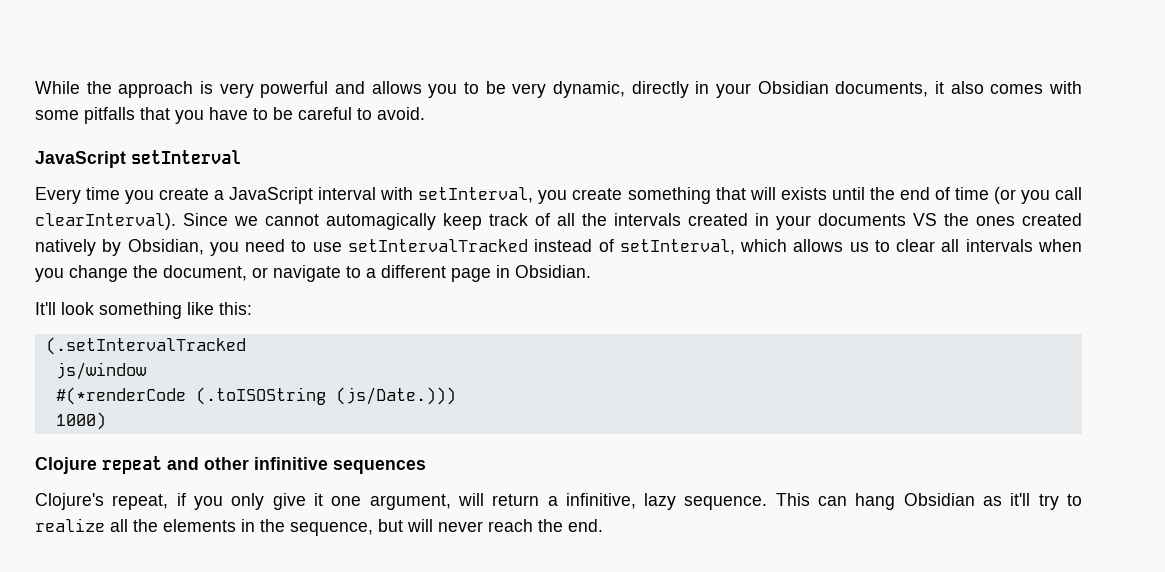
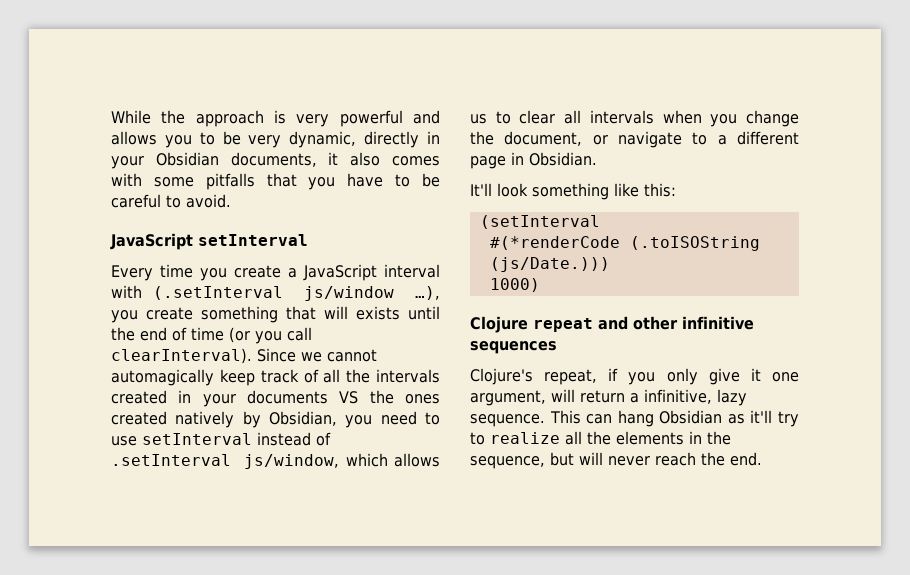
- Every time you create a JavaScript interval with setInterval, you create something that will exists until the end of time (or you call clearInterval).
+ Every time you create a JavaScript interval with (.setInterval js/window …), you create something that will exists until the end of time (or you call clearInterval).
- Since we cannot automagically keep track of all the intervals created in your documents VS the ones created natively by Obsidian, you need to use setIntervalTracked instead of setInterval, which allows us to clear all intervals when you change the document, or navigate to a different page in Obsidian.
+ Since we cannot automagically keep track of all the intervals created in your documents VS the ones created natively by Obsidian, you need to use setInterval instead of .setInterval js/window, which allows us to clear all intervals when you change the document, or navigate to a different page in Obsidian.
- (.setIntervalTracked
- js/window
+ (setInterval

